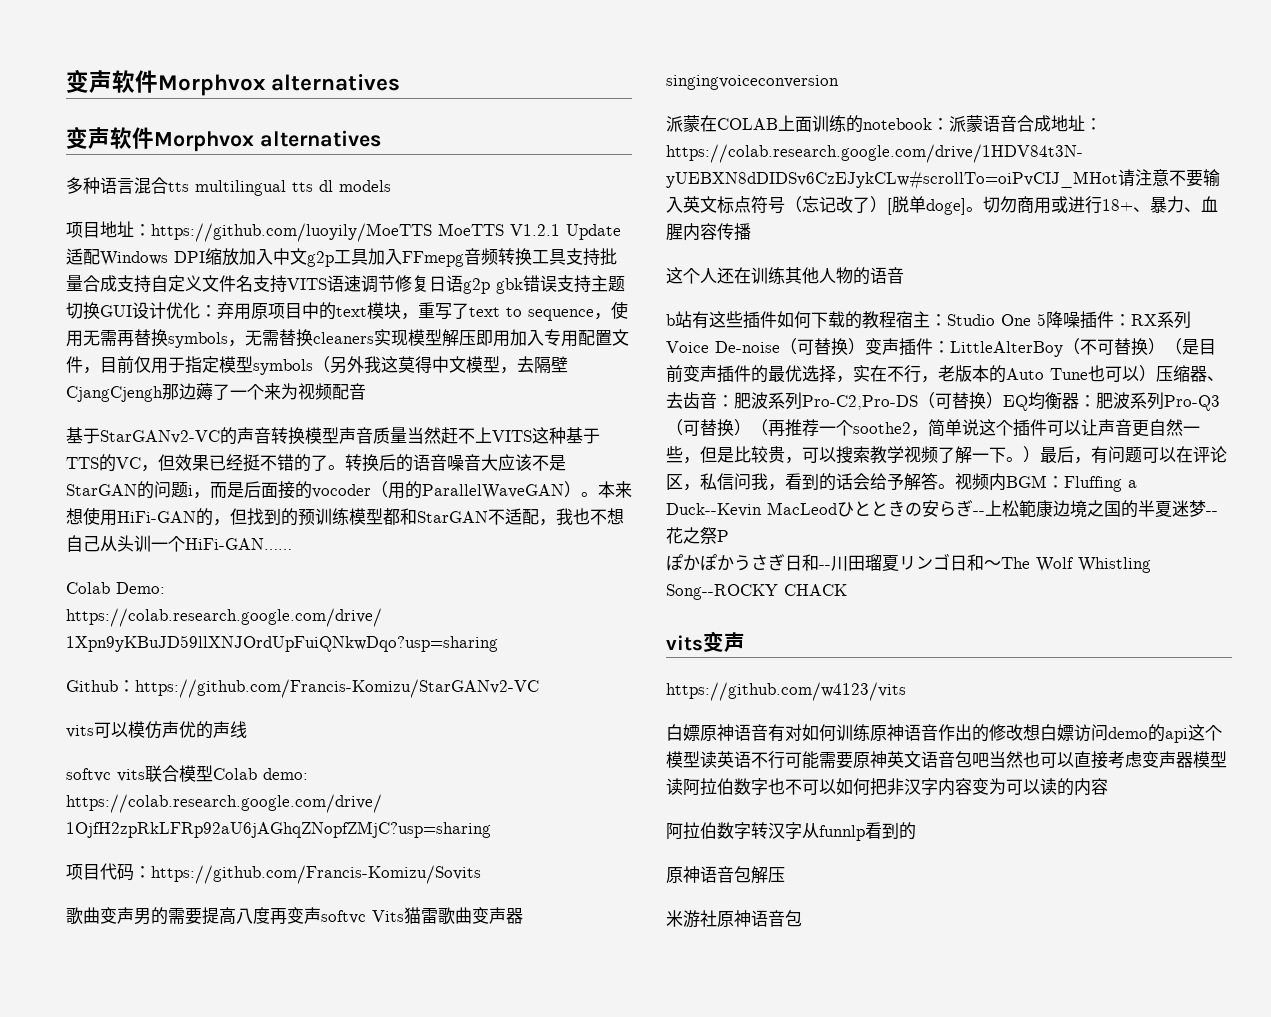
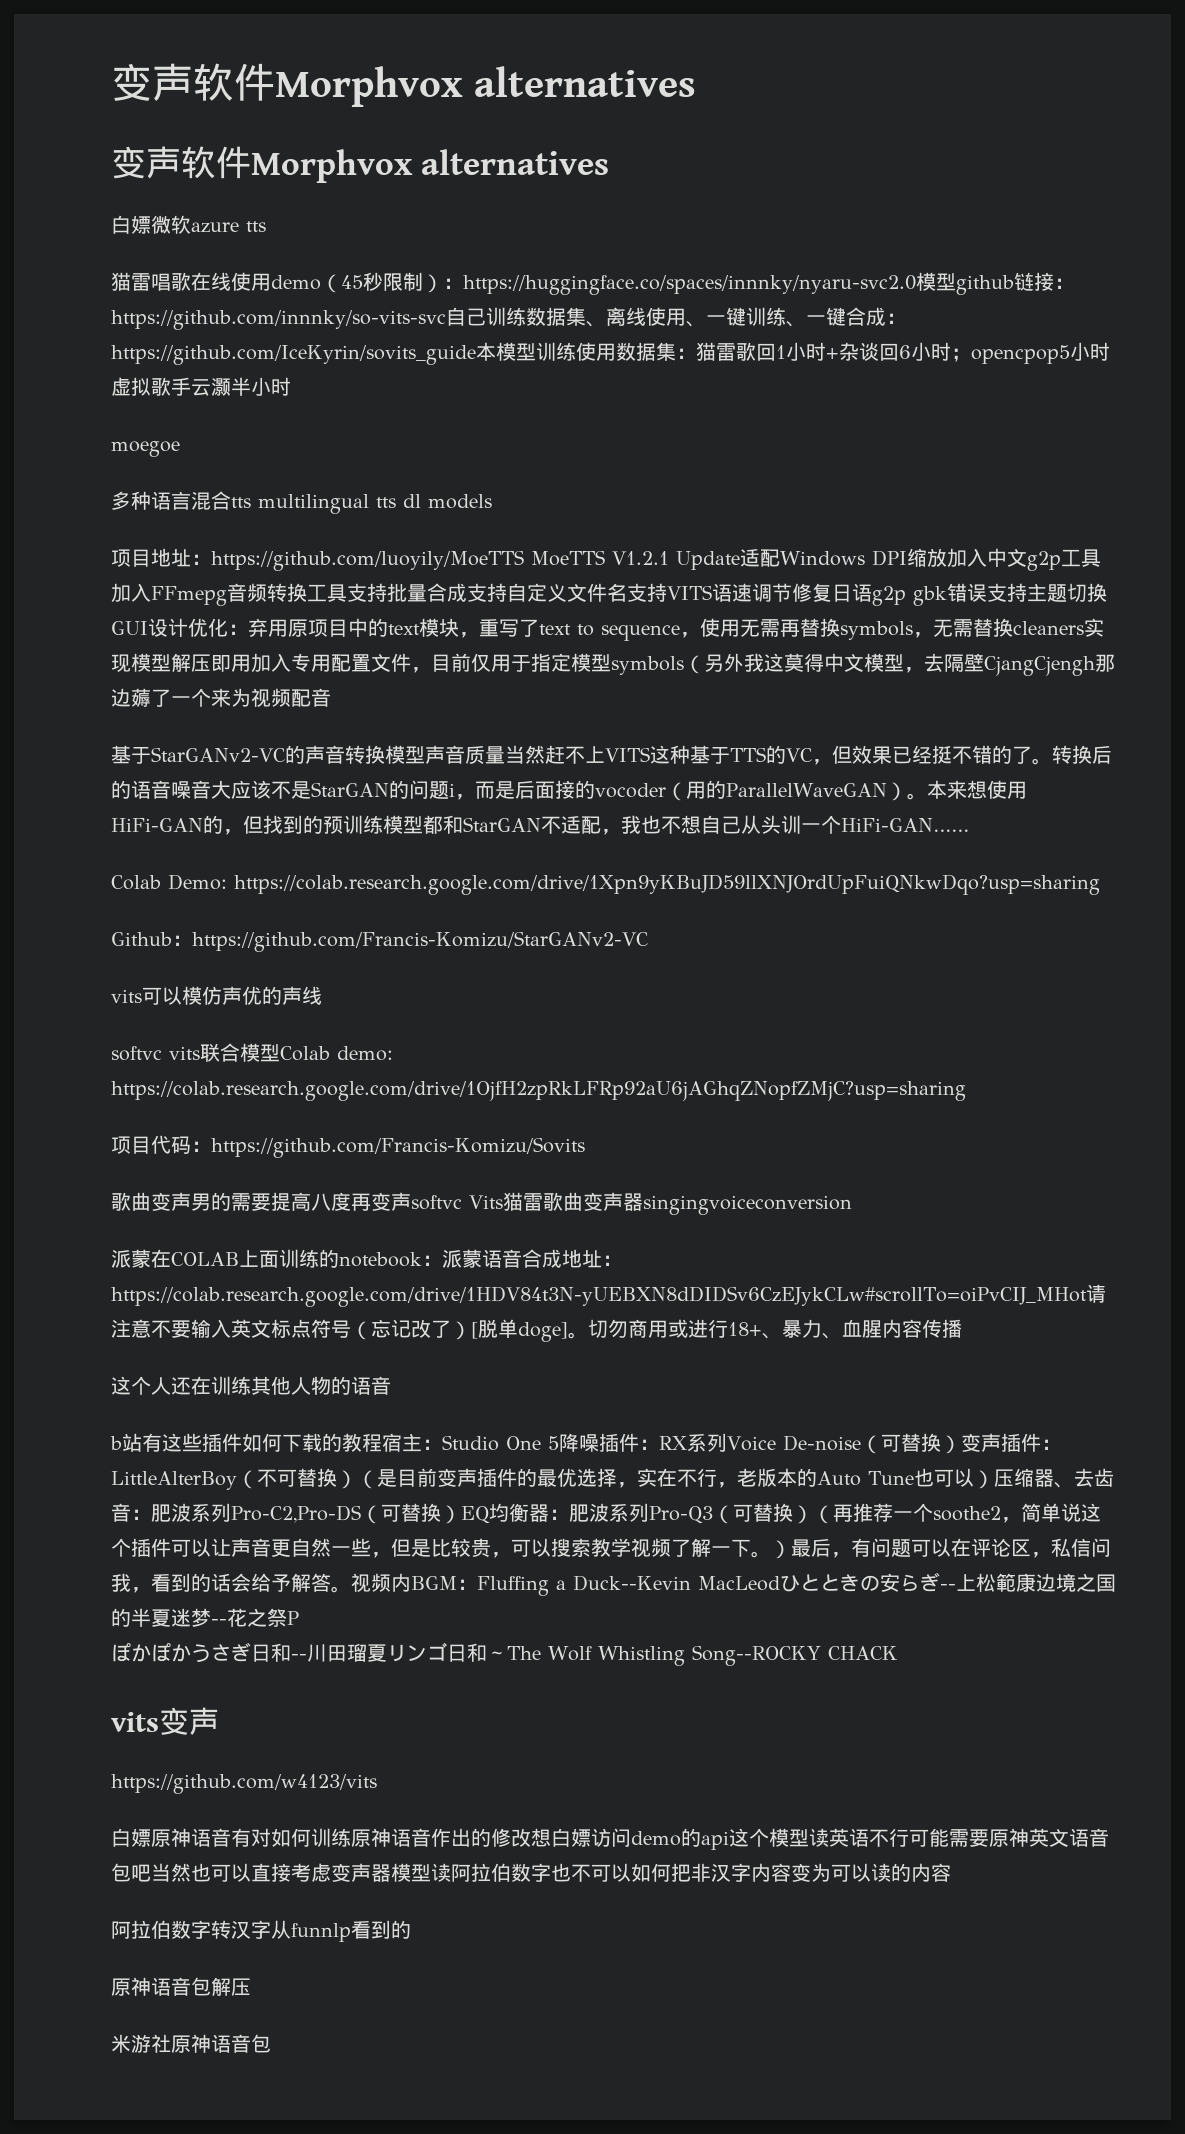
+ 白嫖微软azure tts
+ 猫雷唱歌在线使用demo（45秒限制）：https://huggingface.co/spaces/innnky/nyaru-svc2.0模型github链接：https://github.com/innnky/so-vits-svc自己训练数据集、离线使用、一键训练、一键合成：https://github.com/IceKyrin/sovits_guide本模型训练使用数据集：猫雷歌回1小时+杂谈回6小时；opencpop5小时虚拟歌手云灏半小时
+ moegoe

